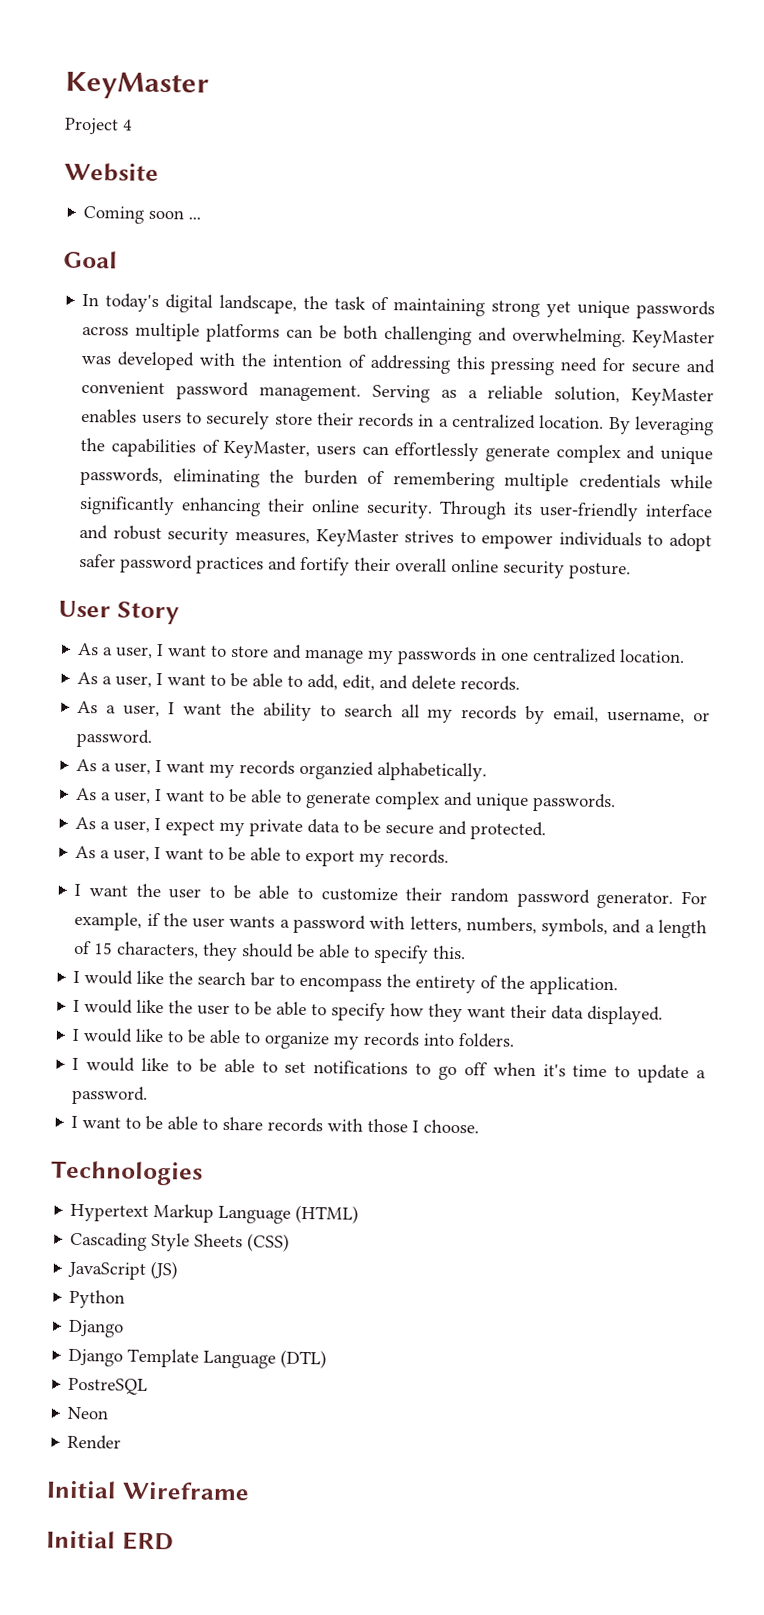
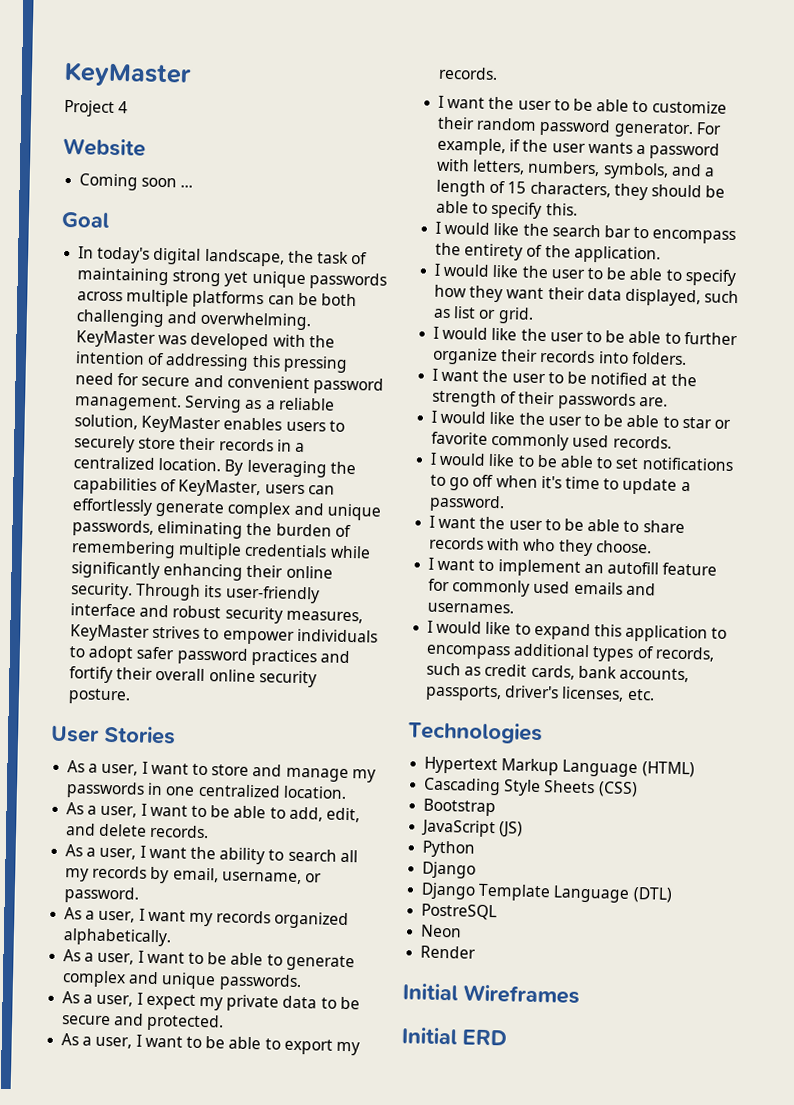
- User Story
+ User Stories
- As a user, I want my records organzied alphabetically.
+ As a user, I want my records organized alphabetically.
- I would like the user to be able to specify how they want their data displayed.
- I would like to be able to organize my records into folders.
+ I would like the user to be able to specify how they want their data displayed, such as list or grid.
+ I would like the user to be able to further organize their records into folders.
+ I want the user to be notified at the strength of their passwords are.
+ I would like the user to be able to star or favorite commonly used records.
- I want to be able to share records with those I choose.
+ I want the user to be able to share records with who they choose.
+ I want to implement an autofill feature for commonly used emails and usernames.
+ I would like to expand this application to encompass additional types of records, such as credit cards, bank accounts, passports, driver's licenses, etc.
+ Bootstrap
- Initial Wireframe
+ Initial Wireframes

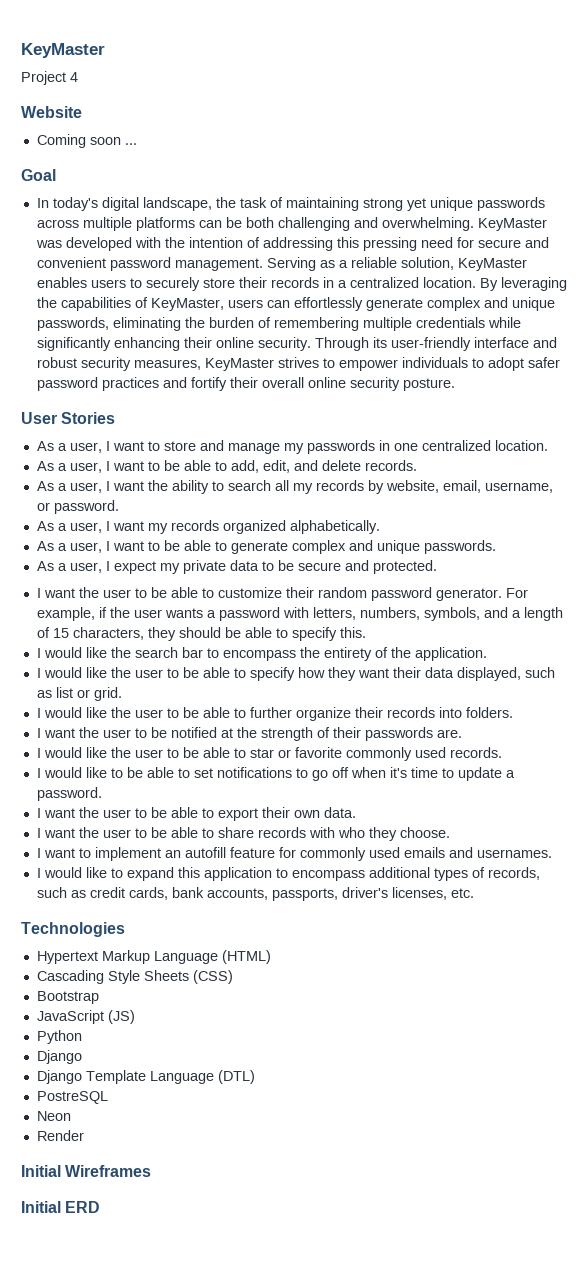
- As a user, I want the ability to search all my records by email, username, or password.
+ As a user, I want the ability to search all my records by website, email, username, or password.
- As a user, I want to be able to export my records.
+ I want the user to be able to export their own data.

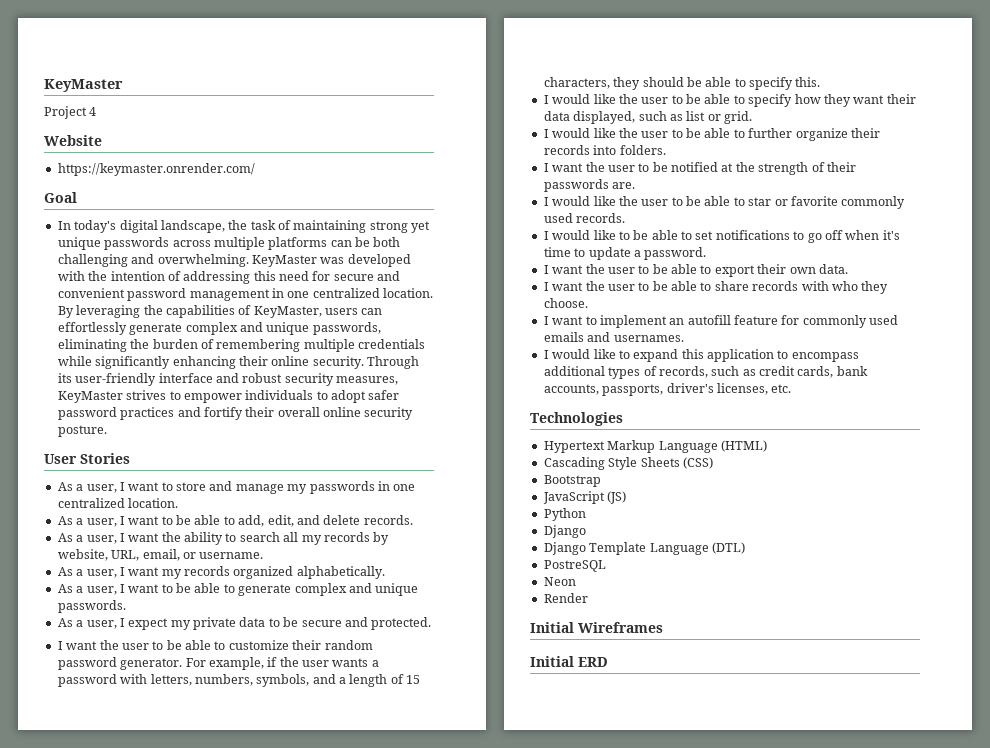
- Coming soon ...
+ https://keymaster.onrender.com/
- KeyMaster was developed with the intention of addressing this pressing need for secure and convenient password management. Serving as a reliable solution, KeyMaster enables users to securely store their records in a centralized location.
+ KeyMaster was developed with the intention of addressing this need for secure and convenient password management in one centralized location.
- As a user, I want the ability to search all my records by website, email, username, or password.
+ As a user, I want the ability to search all my records by website, URL, email, or username.
- I would like the search bar to encompass the entirety of the application.

